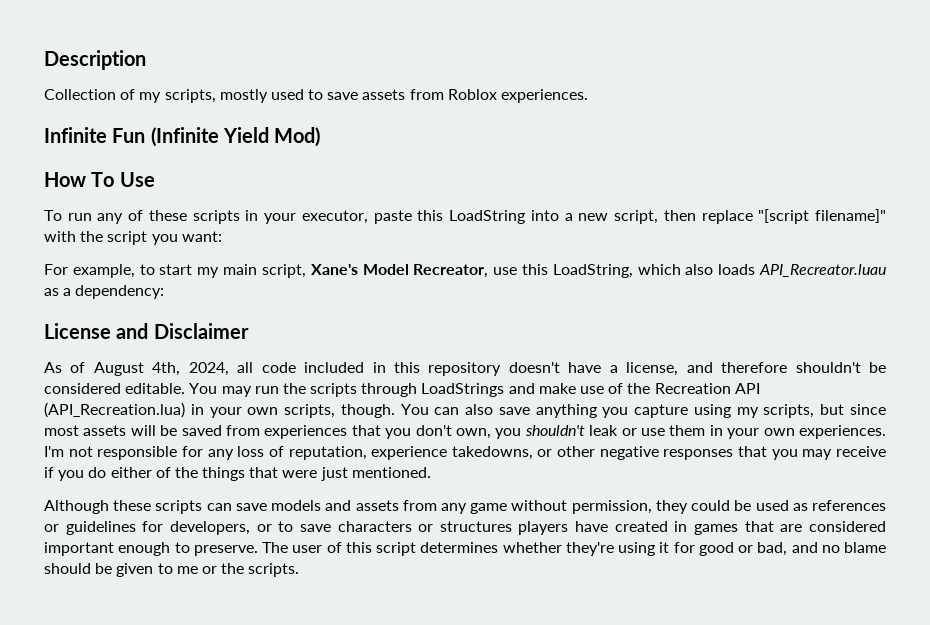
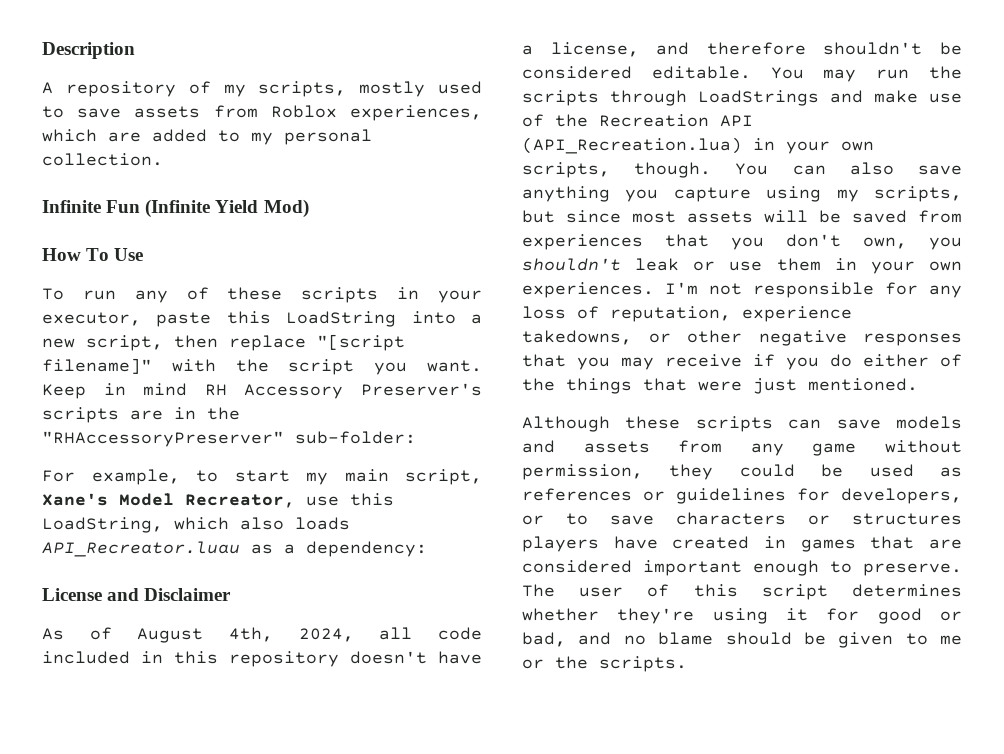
- Collection of my scripts, mostly used to save assets from Roblox experiences.
+ A repository of my scripts, mostly used to save assets from Roblox experiences, which are added to my personal collection.
- To run any of these scripts in your executor, paste this LoadString into a new script, then replace "[script filename]" with the script you want:
+ To run any of these scripts in your executor, paste this LoadString into a new script, then replace "[script filename]" with the script you want. Keep in mind RH Accessory Preserver's scripts are in the "RHAccessoryPreserver" sub-folder:

